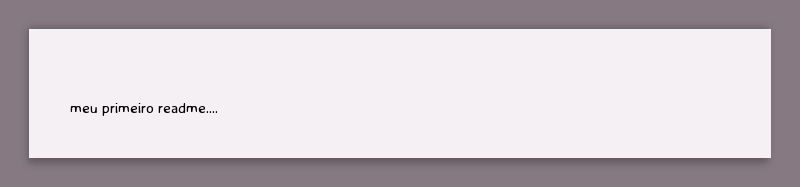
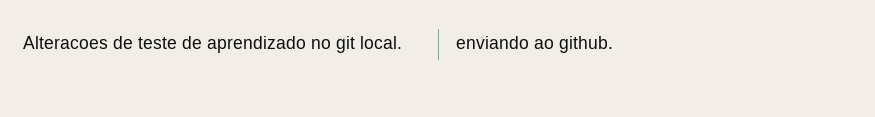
- meu primeiro readme....
+ Alteracoes de teste de aprendizado no git local. enviando ao github.

